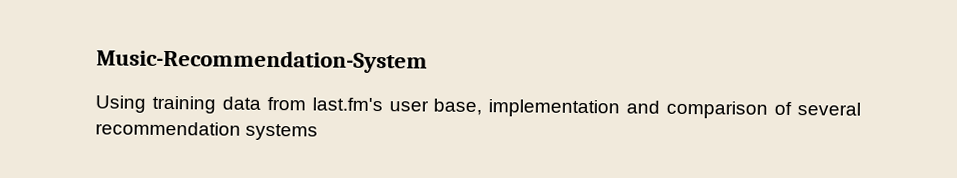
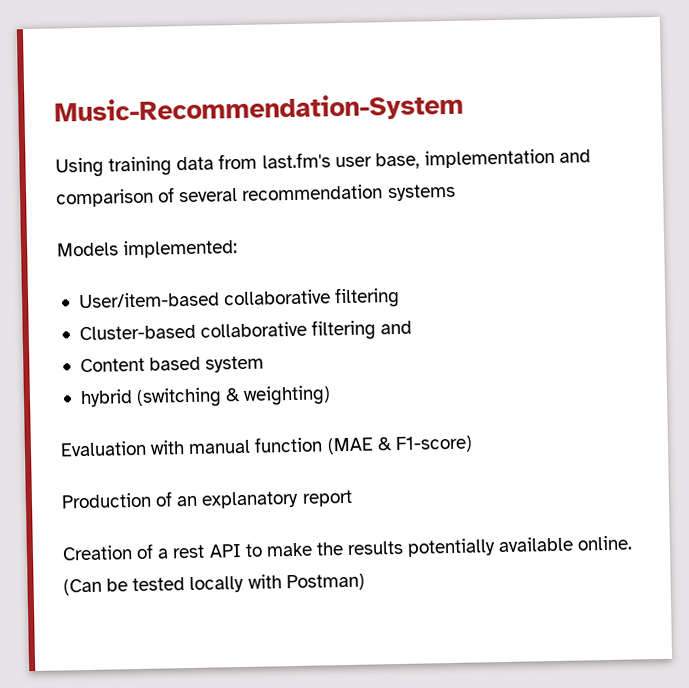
+ Models implemented:
+ User/item-based collaborative filtering
+ Cluster-based collaborative filtering and
+ Content based system
+ hybrid (switching & weighting)
+ Evaluation with manual function (MAE & F1-score)
+ Production of an explanatory report
+ Creation of a rest API to make the results potentially available online. (Can be tested locally with Postman)

